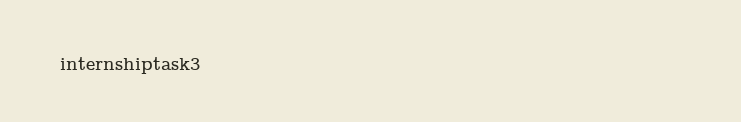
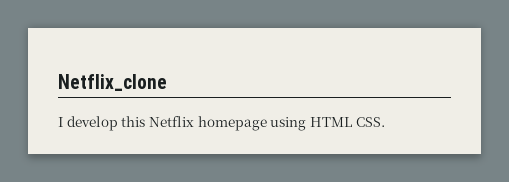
- internshiptask3
+ Netflix_clone
+ I develop this Netflix homepage using HTML CSS.

